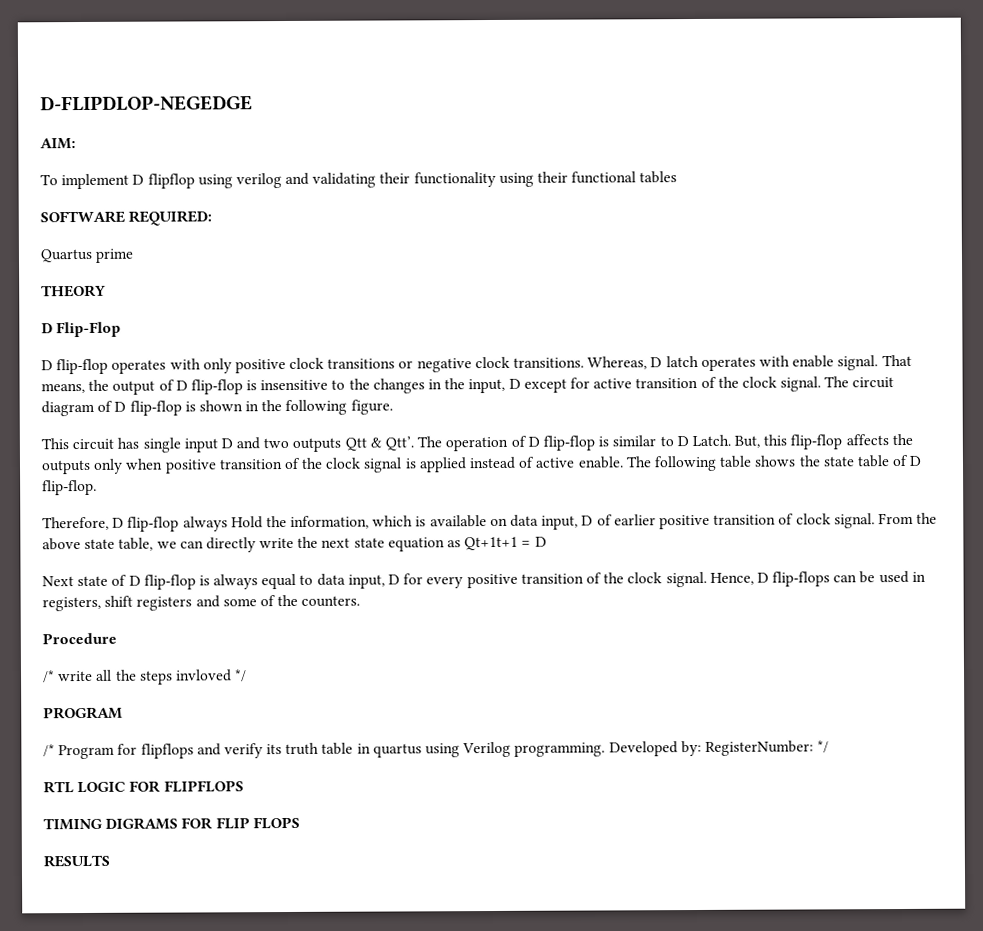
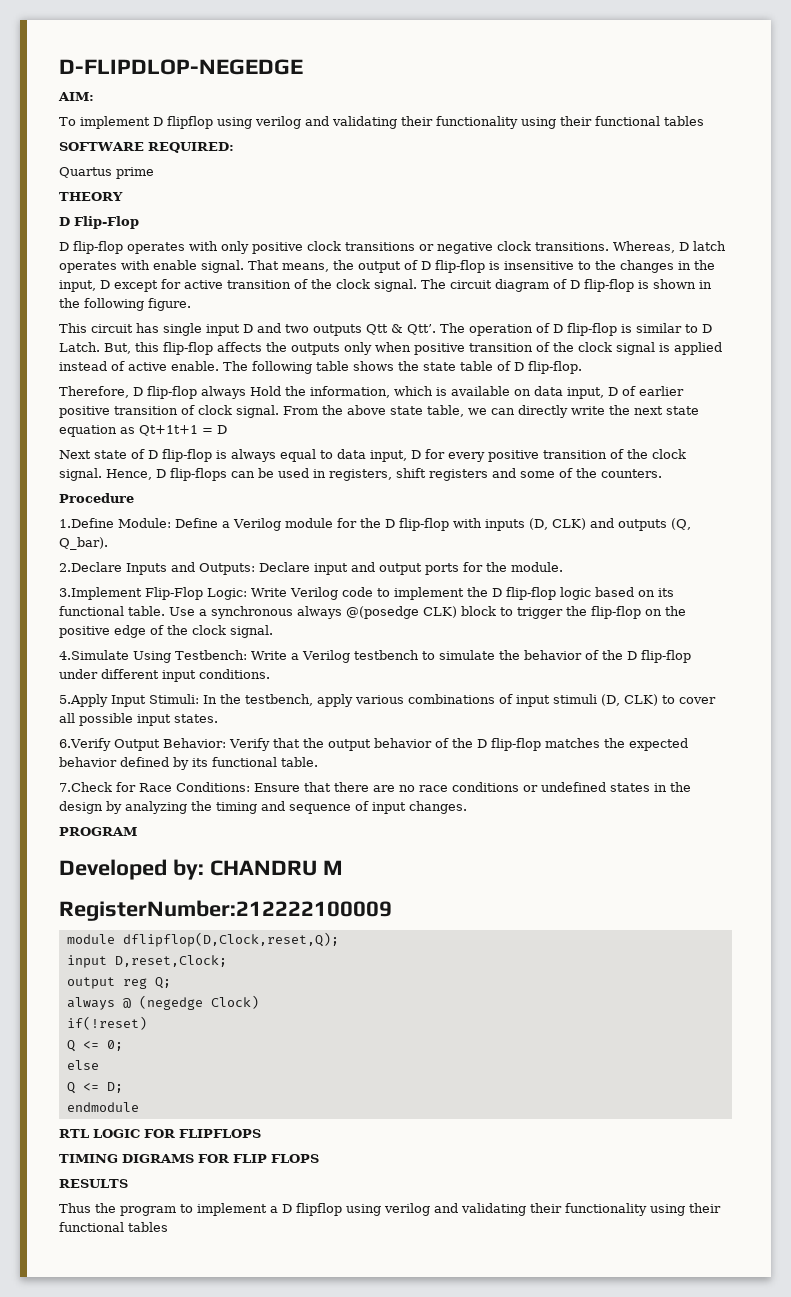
- /* write all the steps invloved */
+ 1.Define Module: Define a Verilog module for the D flip-flop with inputs (D, CLK) and outputs (Q, Q_bar).
+ 2.Declare Inputs and Outputs: Declare input and output ports for the module.
+ 3.Implement Flip-Flop Logic: Write Verilog code to implement the D flip-flop logic based on its functional table. Use a synchronous always @(posedge CLK) block to trigger the flip-flop on the positive edge of the clock signal.
+ 4.Simulate Using Testbench: Write a Verilog testbench to simulate the behavior of the D flip-flop under different input conditions.
+ 5.Apply Input Stimuli: In the testbench, apply various combinations of input stimuli (D, CLK) to cover all possible input states.
+ 6.Verify Output Behavior: Verify that the output behavior of the D flip-flop matches the expected behavior defined by its functional table.
+ 7.Check for Race Conditions: Ensure that there are no race conditions or undefined states in the design by analyzing the timing and sequence of input changes.
  PROGRAM
- /* Program for flipflops and verify its truth table in quartus using Verilog programming. Developed by: RegisterNumber: */
+ Developed by: CHANDRU M
+ RegisterNumber:212222100009
+ module dflipflop(D,Clock,reset,Q);
+ input D,reset,Clock;
+ output reg Q;
+ always @ (negedge Clock)
+ if(!reset)
+ Q <= 0;
+ else
+ Q <= D;
+ endmodule
+ Thus the program to implement a D flipflop using verilog and validating their functionality using their functional tables

